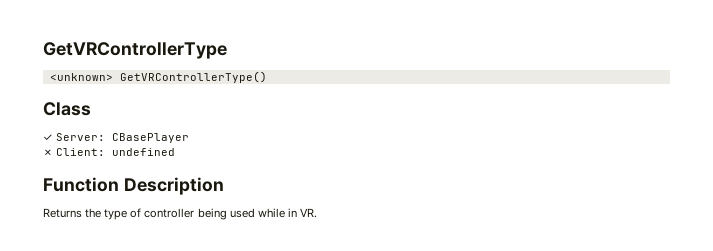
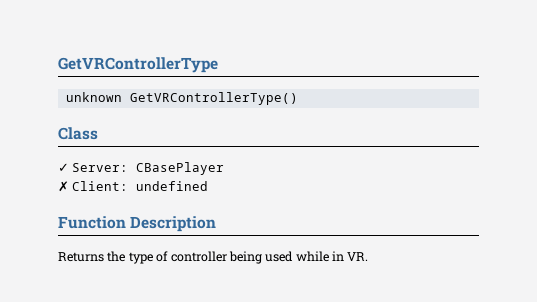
- <unknown> GetVRControllerType()
+ unknown GetVRControllerType()

